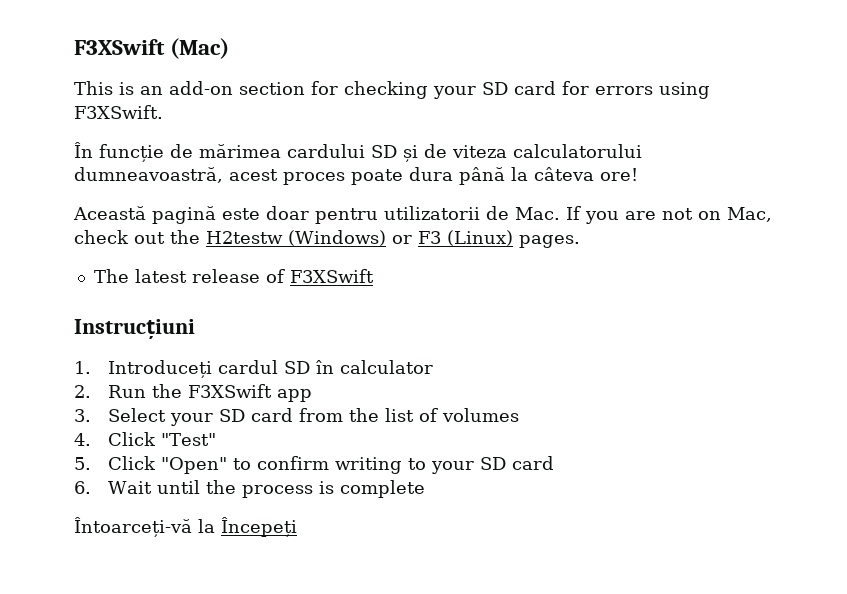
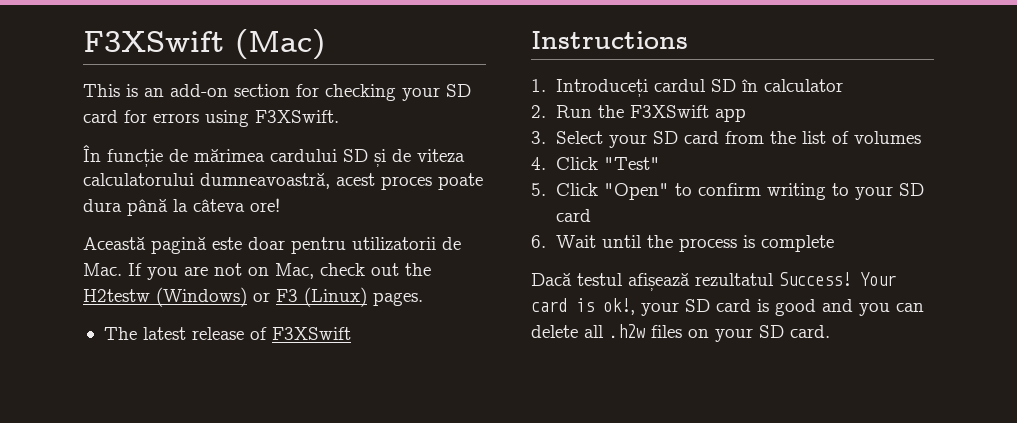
- Instrucțiuni
+ Instructions
- Întoarceți-vă la Începeți
+ Dacă testul afișează rezultatul Success! Your card is ok!, your SD card is good and you can delete all .h2w files on your SD card.

